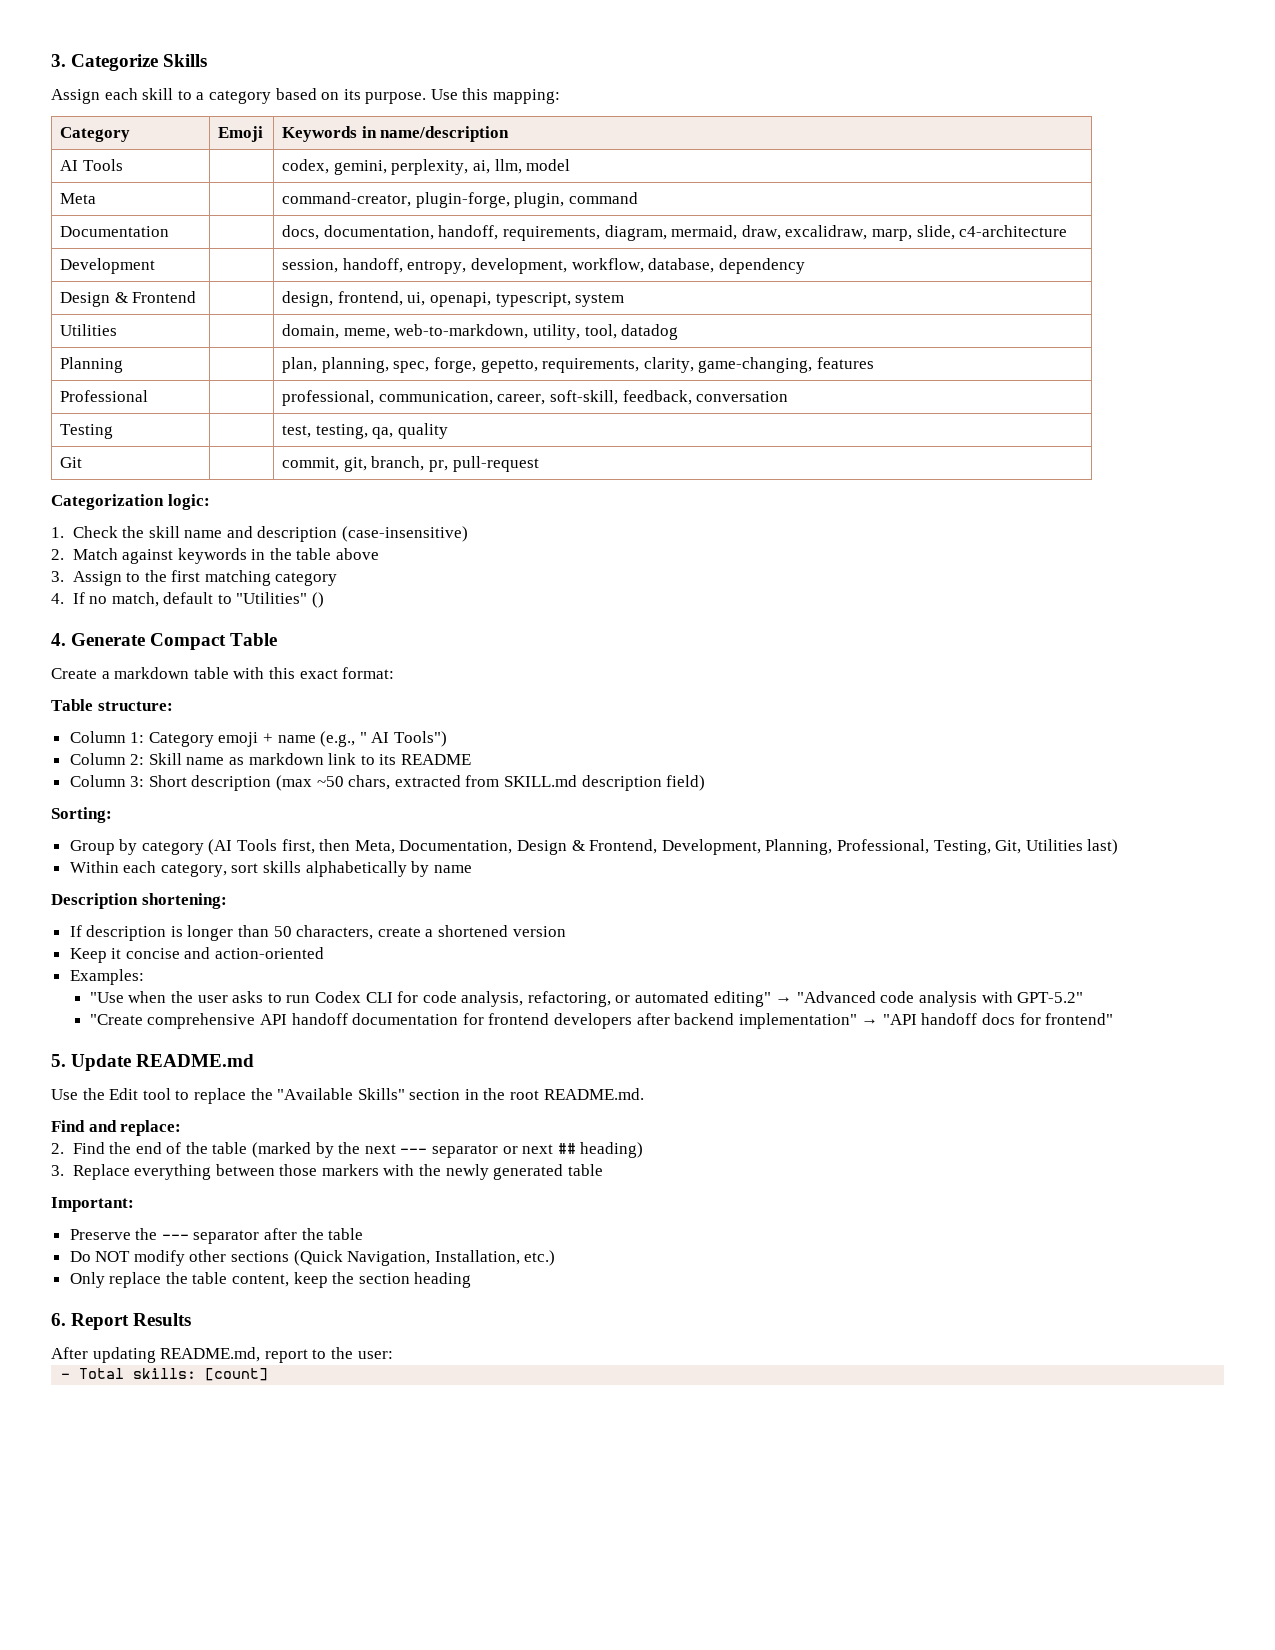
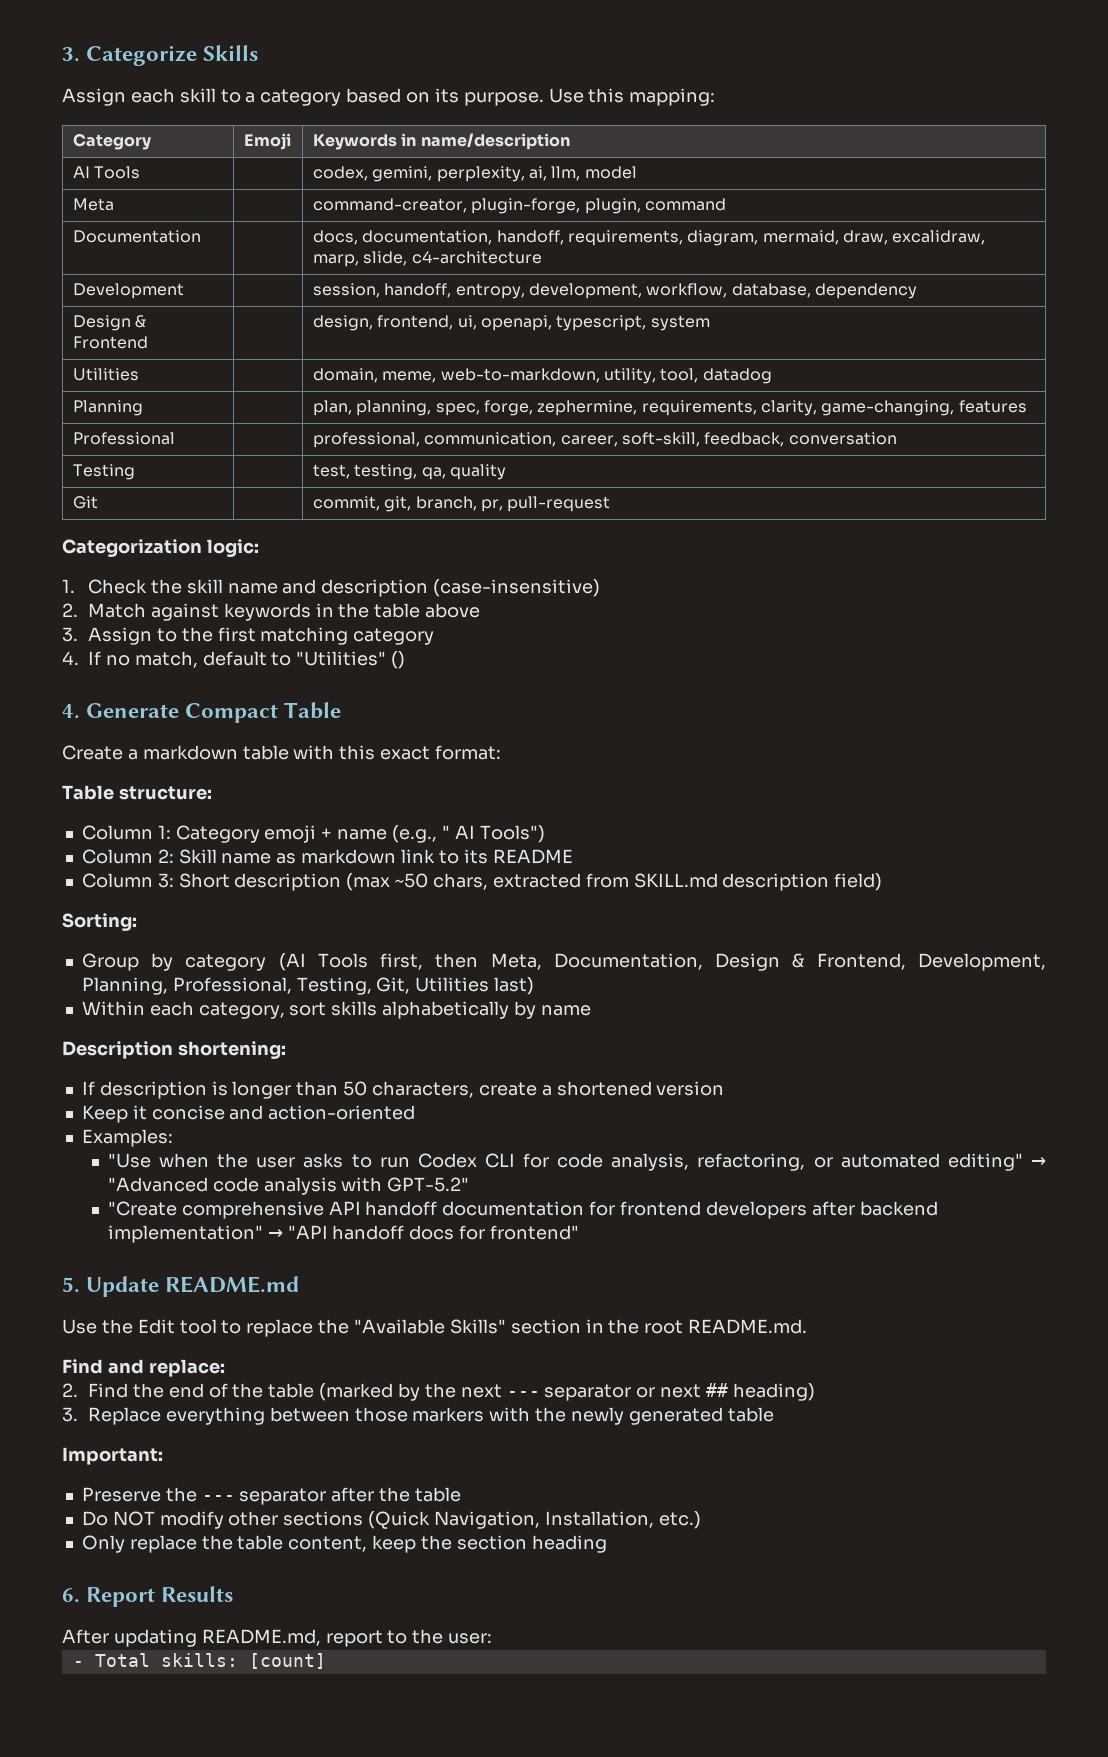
- Planning | | plan, planning, spec, forge, gepetto, requirements, clarity, game-changing, features
+ Planning | | plan, planning, spec, forge, zephermine, requirements, clarity, game-changing, features

